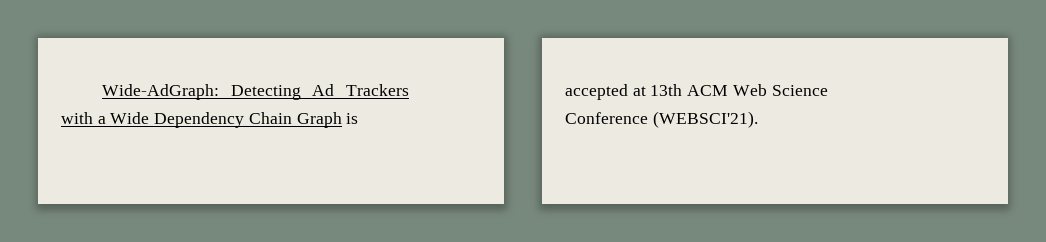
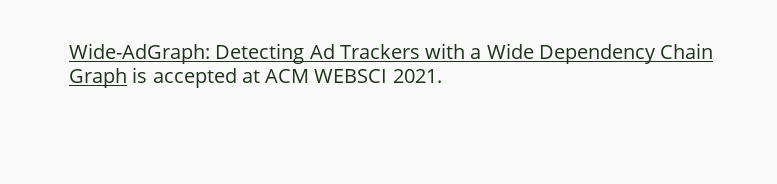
- Wide-AdGraph: Detecting Ad Trackers with a Wide Dependency Chain Graph is accepted at 13th ACM Web Science Conference (WEBSCI'21).
+ Wide-AdGraph: Detecting Ad Trackers with a Wide Dependency Chain Graph is accepted at ACM WEBSCI 2021.

